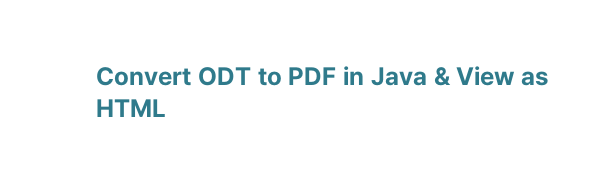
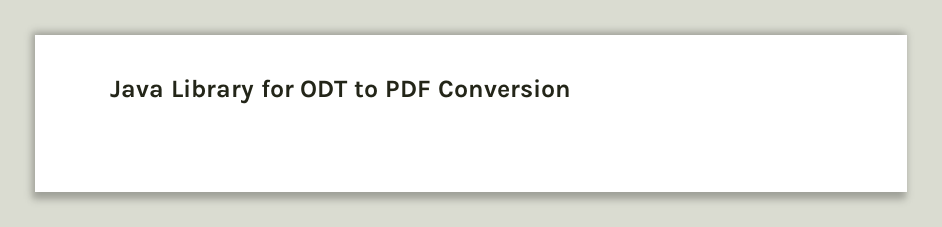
- Convert ODT to PDF in Java & View as HTML
+ Java Library for ODT to PDF Conversion

